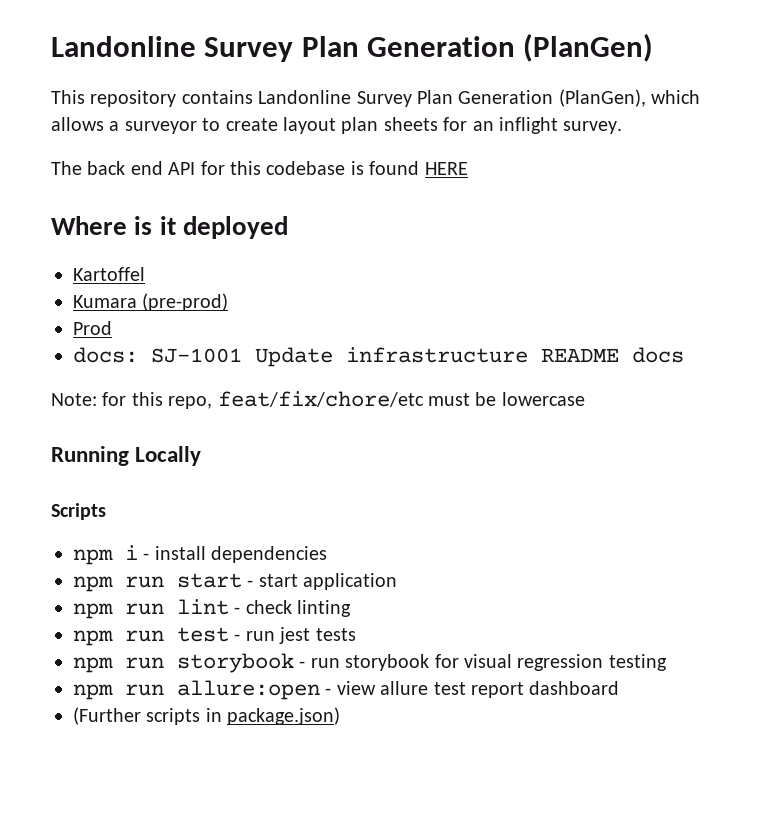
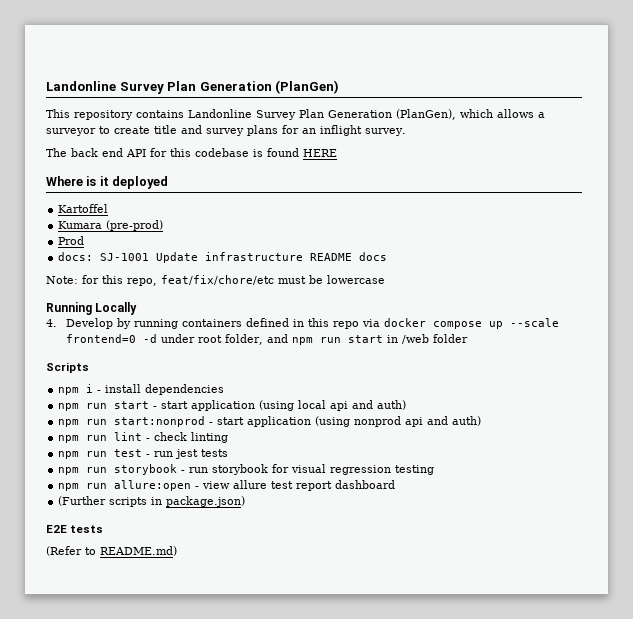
- This repository contains Landonline Survey Plan Generation (PlanGen), which allows a surveyor to create layout plan sheets for an inflight survey.
+ This repository contains Landonline Survey Plan Generation (PlanGen), which allows a surveyor to create title and survey plans for an inflight survey.
+ 4. Develop by running containers defined in this repo via docker compose up --scale frontend=0 -d under root folder, and npm run start in /web folder
- npm run start - start application
+ npm run start - start application (using local api and auth)
+ npm run start:nonprod - start application (using nonprod api and auth)
+ E2E tests
+ (Refer to README.md)

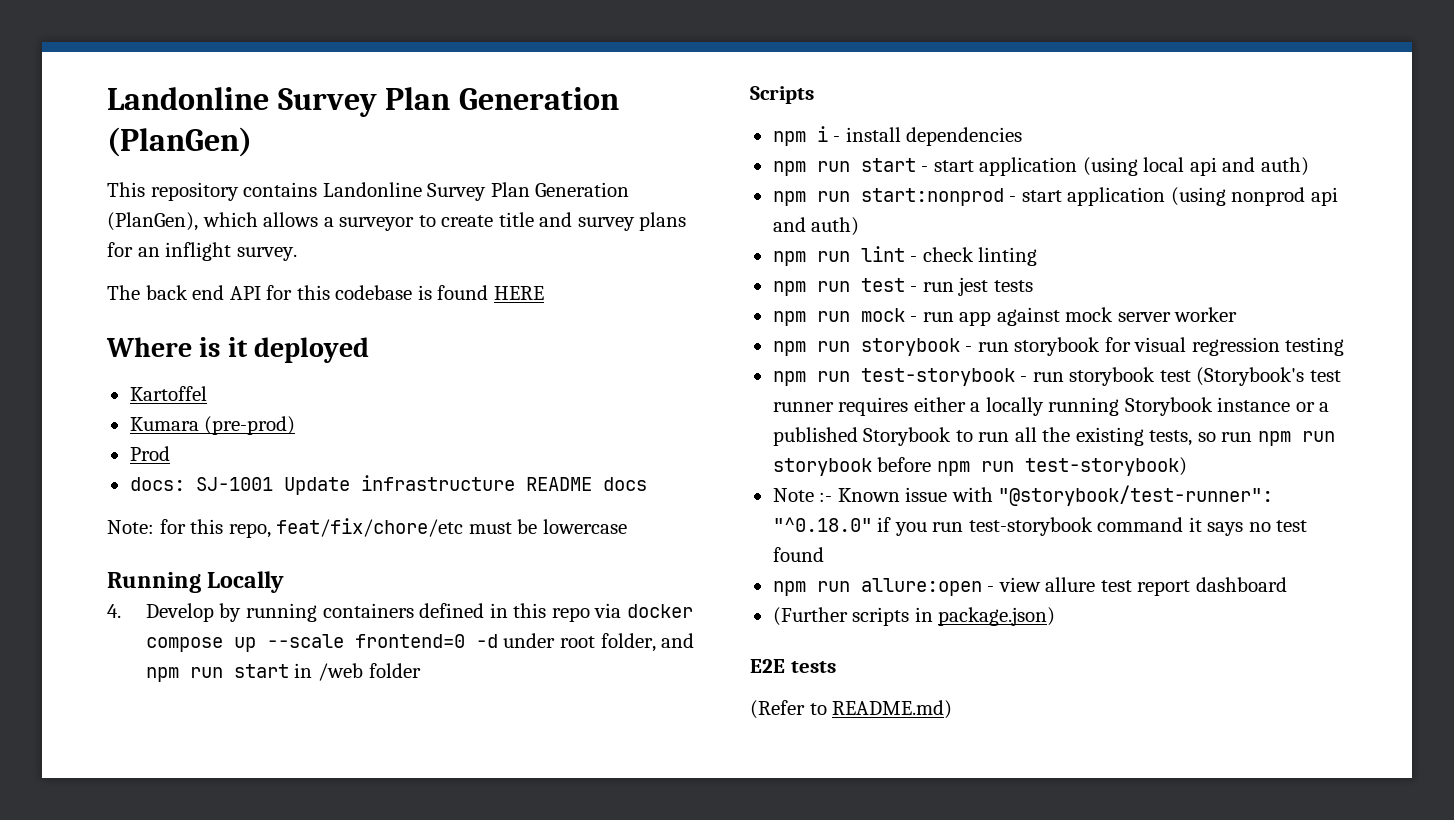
+ npm run mock - run app against mock server worker
+ npm run test-storybook - run storybook test (Storybook's test runner requires either a locally running Storybook instance or a published Storybook to run all the existing tests, so run npm run storybook before npm run test-storybook)
+ Note :- Known issue with "@storybook/test-runner": "^0.18.0" if you run test-storybook command it says no test found

